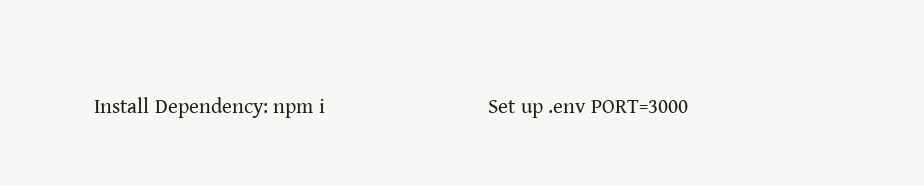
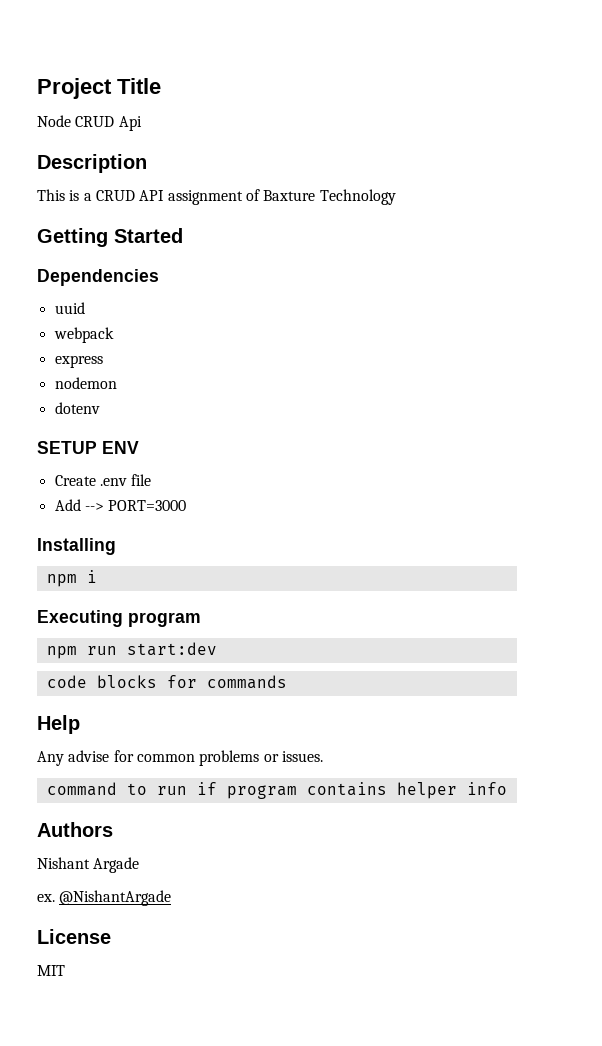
- Install Dependency: npm i
- Set up .env PORT=3000
+ Project Title
+ Node CRUD Api
+ Description
+ This is a CRUD API assignment of Baxture Technology
+ Getting Started
+ Dependencies
+ uuid
+ webpack
+ express
+ nodemon
+ dotenv
+ SETUP ENV
+ Create .env file
+ Add --> PORT=3000
+ Installing
+ npm i
+ Executing program
+ npm run start:dev
+ code blocks for commands
+ Help
+ Any advise for common problems or issues.
+ command to run if program contains helper info
+ Authors
+ Nishant Argade
+ ex. @NishantArgade
+ License
+ MIT

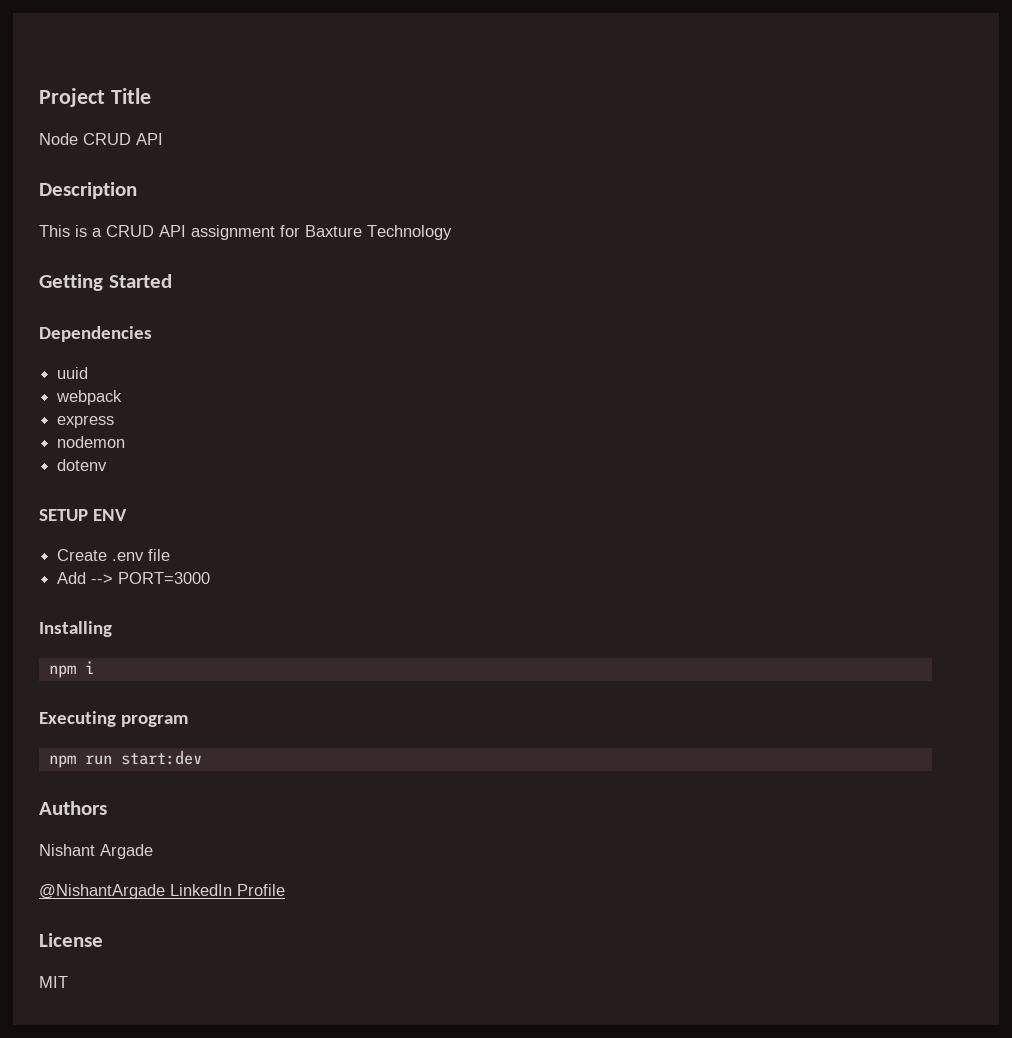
- Node CRUD Api
+ Node CRUD API
- This is a CRUD API assignment of Baxture Technology
+ This is a CRUD API assignment for Baxture Technology
- code blocks for commands
- Help
- Any advise for common problems or issues.
- command to run if program contains helper info
- ex. @NishantArgade
+ @NishantArgade LinkedIn Profile

